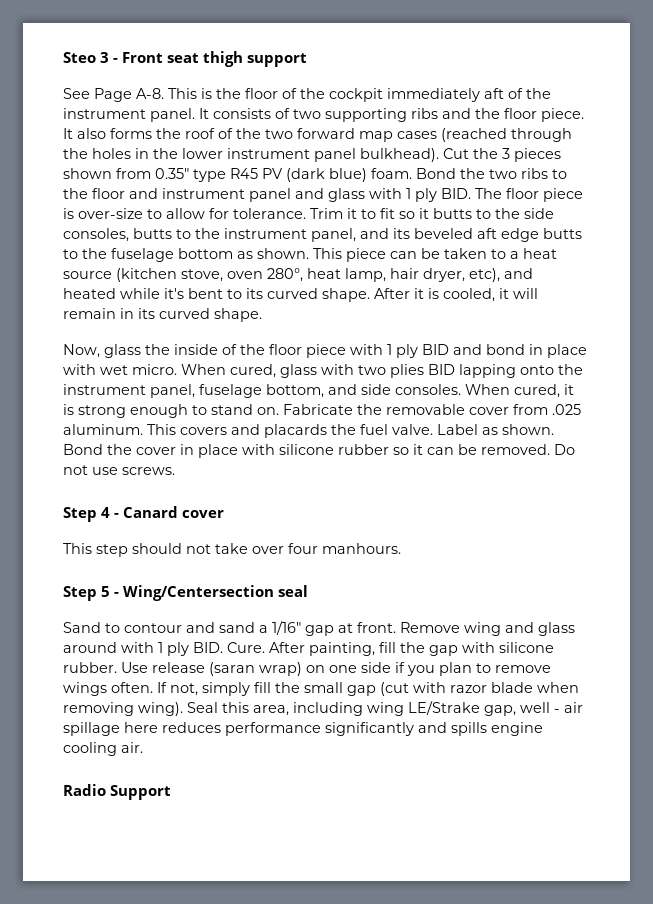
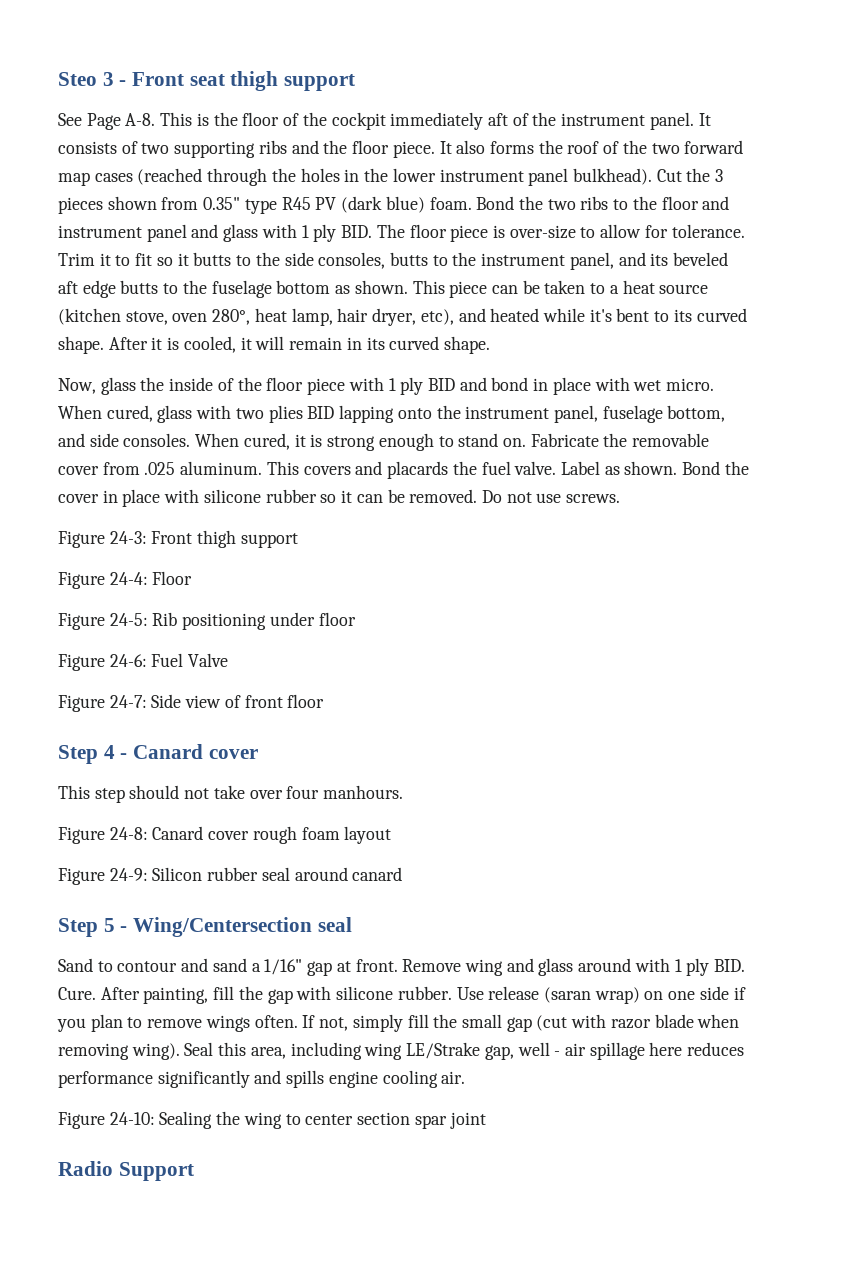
+ Figure 24-3: Front thigh support
+ Figure 24-4: Floor
+ Figure 24-5: Rib positioning under floor
+ Figure 24-6: Fuel Valve
+ Figure 24-7: Side view of front floor
+ Figure 24-8: Canard cover rough foam layout
+ Figure 24-9: Silicon rubber seal around canard
+ Figure 24-10: Sealing the wing to center section spar joint

